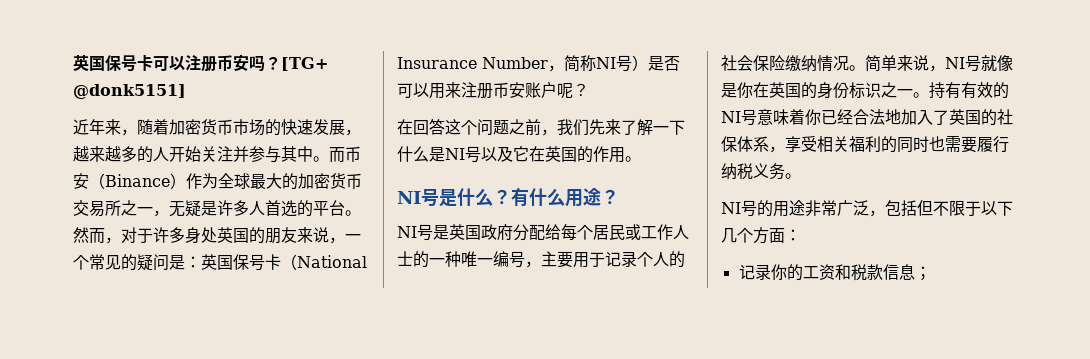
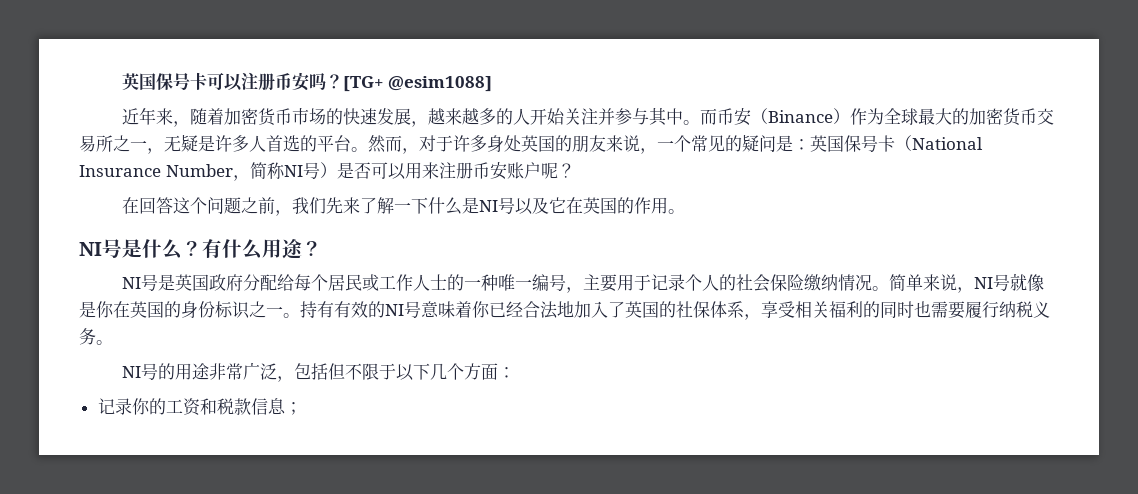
- [TG+ @donk5151]
+ [TG+ @esim1088]

